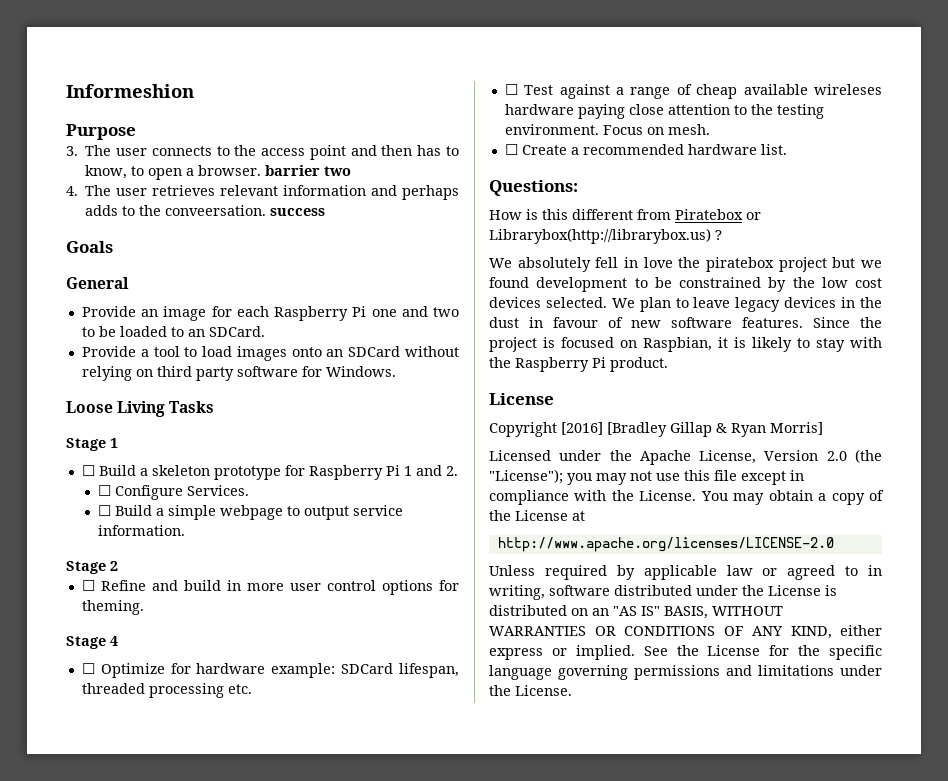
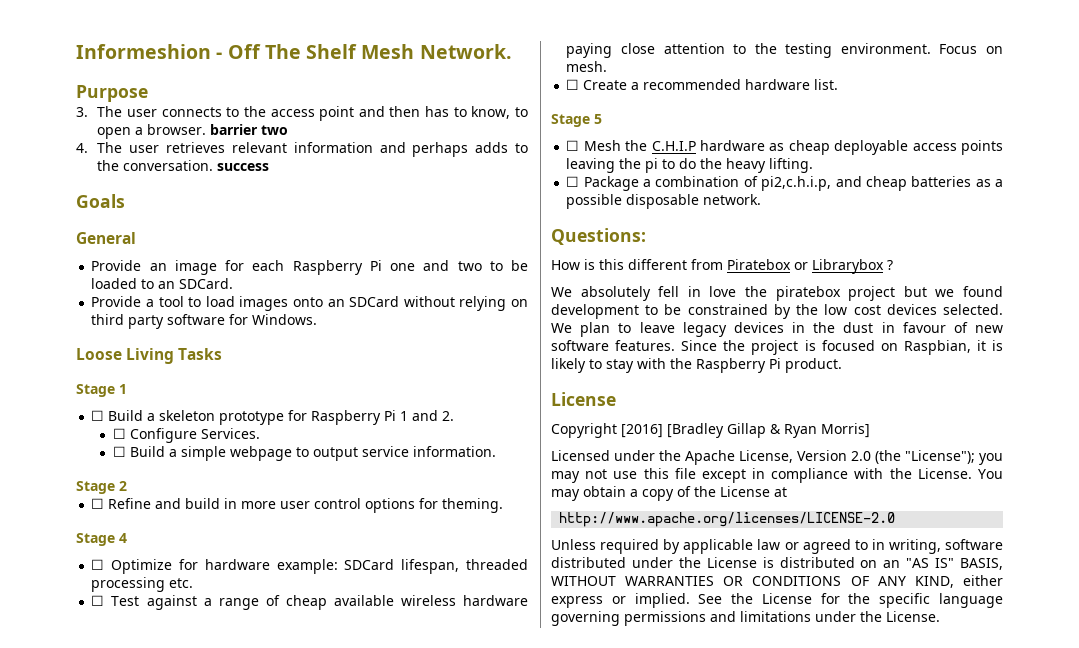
- Informeshion
+ Informeshion - Off The Shelf Mesh Network.
- 4. The user retrieves relevant information and perhaps adds to the conveersation. success
+ 4. The user retrieves relevant information and perhaps adds to the conversation. success
- ☐ Test against a range of cheap available wireleses hardware paying close attention to the testing environment.
+ ☐ Test against a range of cheap available wireless hardware paying close attention to the testing environment.
+ Stage 5
+ ☐ Mesh the C.H.I.P hardware as cheap deployable access points leaving the pi to do the heavy lifting.
+ ☐ Package a combination of pi2,c.h.i.p, and cheap batteries as a possible disposable network.
- How is this different from Piratebox or Librarybox(http://librarybox.us) ?
+ How is this different from Piratebox or Librarybox ?

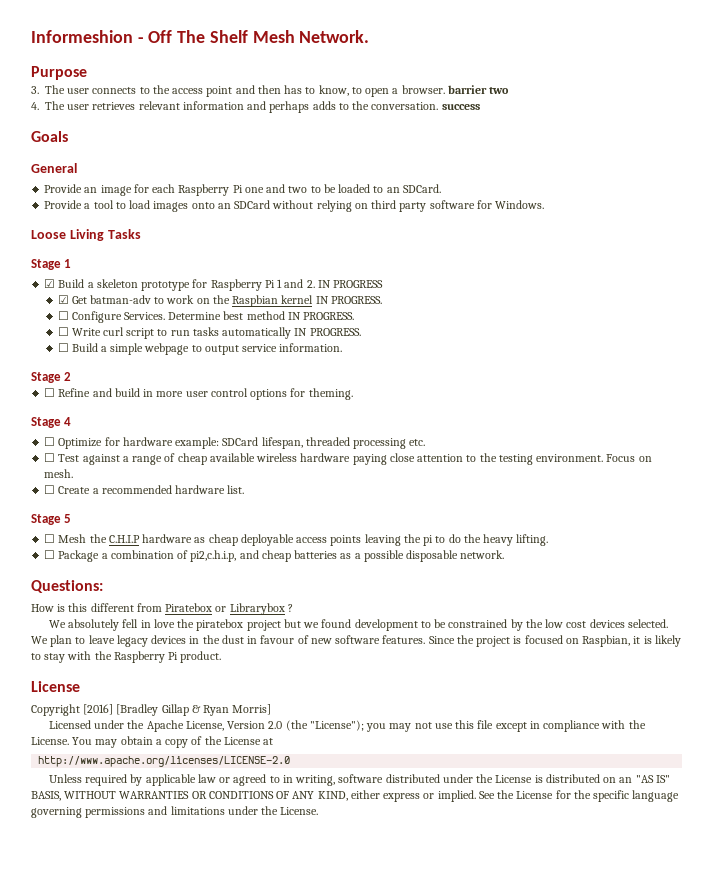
- ☐ Build a skeleton prototype for Raspberry Pi 1 and 2.
- ☐ Configure Services.
+ ☑ Build a skeleton prototype for Raspberry Pi 1 and 2. IN PROGRESS
+ ☑ Get batman-adv to work on the Raspbian kernel IN PROGRESS.
+ ☐ Configure Services. Determine best method IN PROGRESS.
+ ☐ Write curl script to run tasks automatically IN PROGRESS.

